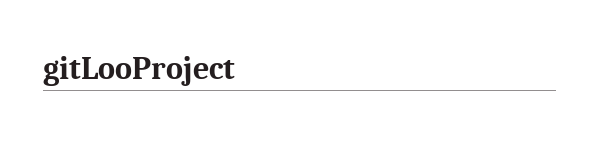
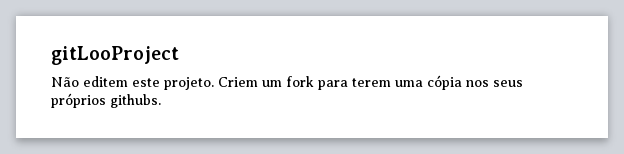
+ Não editem este projeto. Criem um fork para terem uma cópia nos seus próprios githubs.

